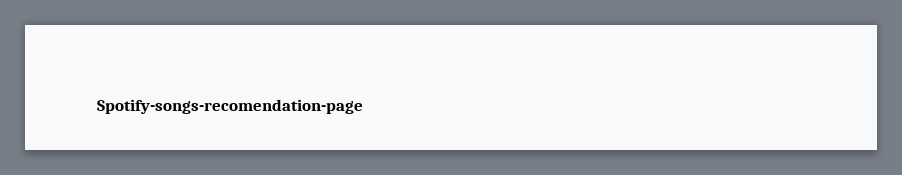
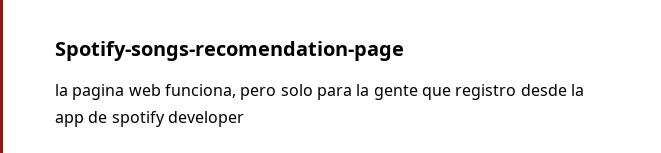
+ la pagina web funciona, pero solo para la gente que registro desde la app de spotify developer

